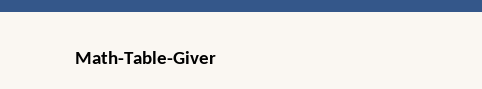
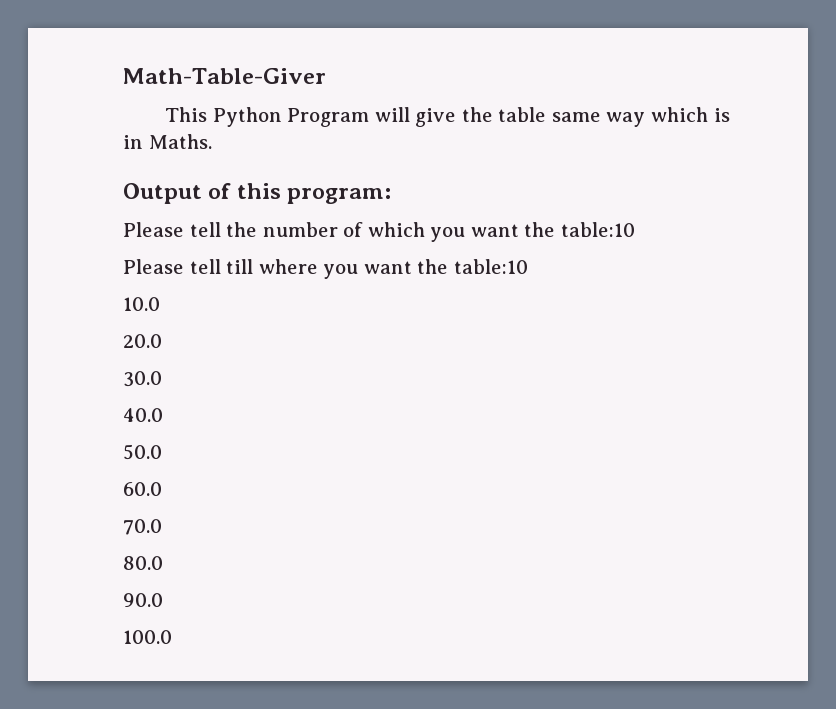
+ This Python Program will give the table same way which is in Maths.
+ Output of this program:
+ Please tell the number of which you want the table:10
+ Please tell till where you want the table:10
+ 10.0
+ 20.0
+ 30.0
+ 40.0
+ 50.0
+ 60.0
+ 70.0
+ 80.0
+ 90.0
+ 100.0

